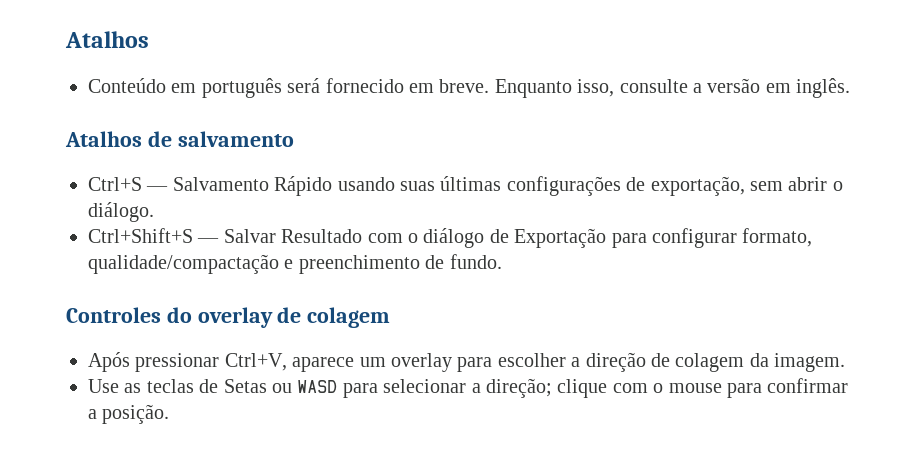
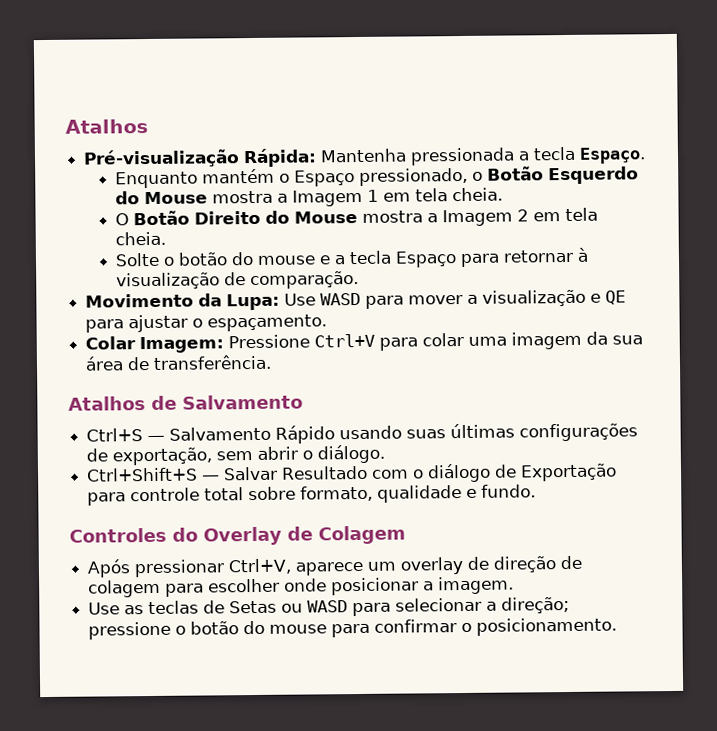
- Conteúdo em português será fornecido em breve. Enquanto isso, consulte a versão em inglês.
+ Pré-visualização Rápida: Mantenha pressionada a tecla Espaço.
+ Enquanto mantém o Espaço pressionado, o Botão Esquerdo do Mouse mostra a Imagem 1 em tela cheia.
+ O Botão Direito do Mouse mostra a Imagem 2 em tela cheia.
+ Solte o botão do mouse e a tecla Espaço para retornar à visualização de comparação.
+ Movimento da Lupa: Use WASD para mover a visualização e QE para ajustar o espaçamento.
+ Colar Imagem: Pressione Ctrl+V para colar uma imagem da sua área de transferência.
- Atalhos de salvamento
+ Atalhos de Salvamento
- Ctrl+Shift+S — Salvar Resultado com o diálogo de Exportação para configurar formato, qualidade/compactação e preenchimento de fundo.
+ Ctrl+Shift+S — Salvar Resultado com o diálogo de Exportação para controle total sobre formato, qualidade e fundo.
- Controles do overlay de colagem
+ Controles do Overlay de Colagem
- Após pressionar Ctrl+V, aparece um overlay para escolher a direção de colagem da imagem.
+ Após pressionar Ctrl+V, aparece um overlay de direção de colagem para escolher onde posicionar a imagem.
- Use as teclas de Setas ou WASD para selecionar a direção; clique com o mouse para confirmar a posição.
+ Use as teclas de Setas ou WASD para selecionar a direção; pressione o botão do mouse para confirmar o posicionamento.

